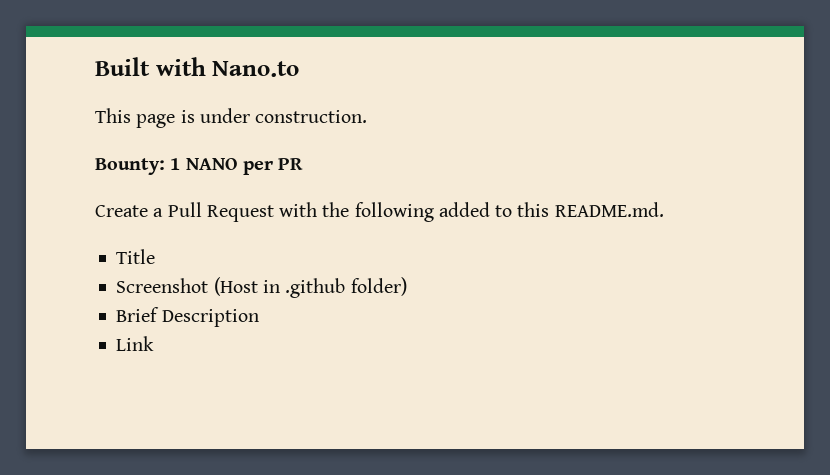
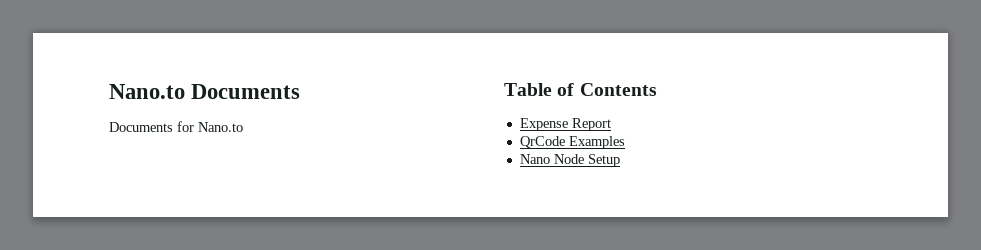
- Built with Nano.to
- This page is under construction.
- Bounty: 1 NANO per PR
- Create a Pull Request with the following added to this README.md.
- Title
- Screenshot (Host in .github folder)
- Brief Description
- Link
+ Nano.to Documents
+ Documents for Nano.to
+ Table of Contents
+ Expense Report
+ QrCode Examples
+ Nano Node Setup

